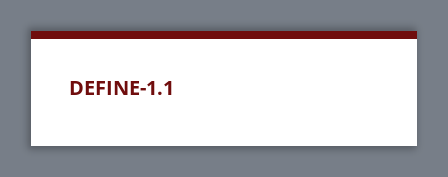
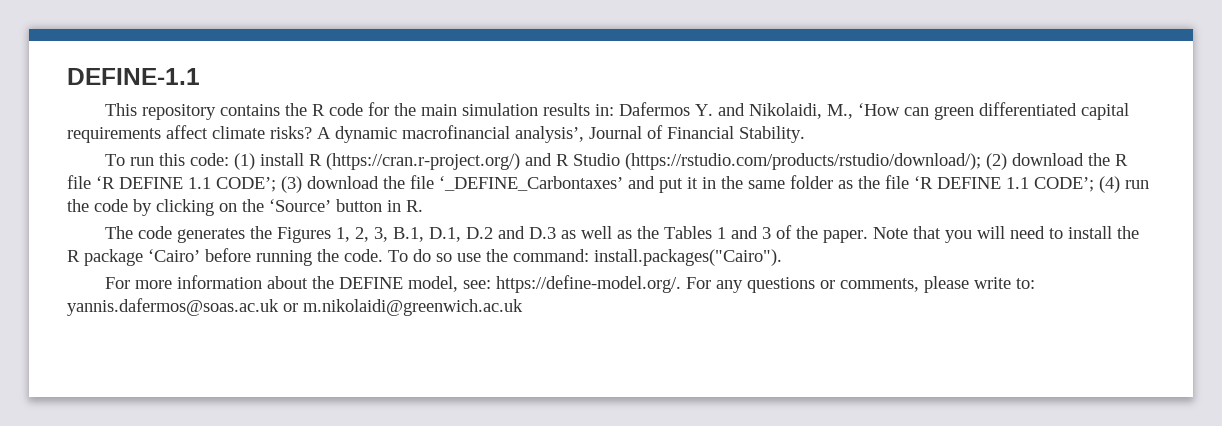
+ This repository contains the R code for the main simulation results in: Dafermos Y. and Nikolaidi, M., ‘How can green differentiated capital requirements affect climate risks? A dynamic macrofinancial analysis’, Journal of Financial Stability.
+ To run this code: (1) install R (https://cran.r-project.org/) and R Studio (https://rstudio.com/products/rstudio/download/); (2) download the R file ‘R DEFINE 1.1 CODE’; (3) download the file ‘_DEFINE_Carbontaxes’ and put it in the same folder as the file ‘R DEFINE 1.1 CODE’; (4) run the code by clicking on the ‘Source’ button in R.
+ The code generates the Figures 1, 2, 3, B.1, D.1, D.2 and D.3 as well as the Tables 1 and 3 of the paper. Note that you will need to install the R package ‘Cairo’ before running the code. To do so use the command: install.packages("Cairo").
+ For more information about the DEFINE model, see: https://define-model.org/. For any questions or comments, please write to: yannis.dafermos@soas.ac.uk or m.nikolaidi@greenwich.ac.uk

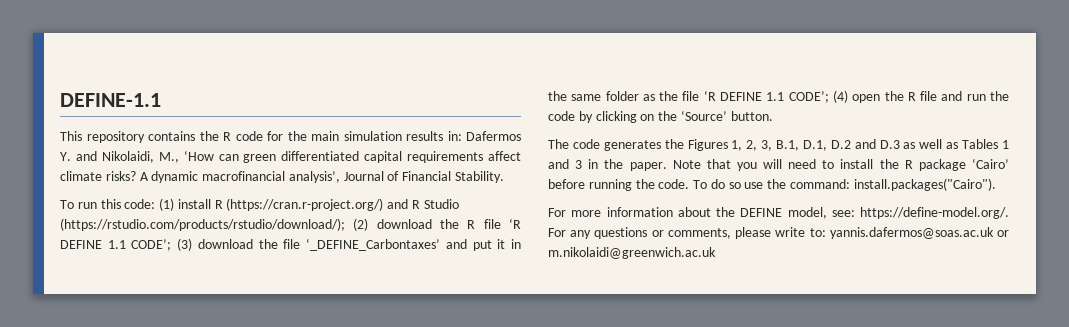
- To run this code: (1) install R (https://cran.r-project.org/) and R Studio (https://rstudio.com/products/rstudio/download/); (2) download the R file ‘R DEFINE 1.1 CODE’; (3) download the file ‘_DEFINE_Carbontaxes’ and put it in the same folder as the file ‘R DEFINE 1.1 CODE’; (4) run the code by clicking on the ‘Source’ button in R.
+ To run this code: (1) install R (https://cran.r-project.org/) and R Studio (https://rstudio.com/products/rstudio/download/); (2) download the R file ‘R DEFINE 1.1 CODE’; (3) download the file ‘_DEFINE_Carbontaxes’ and put it in the same folder as the file ‘R DEFINE 1.1 CODE’; (4) open the R file and run the code by clicking on the ‘Source’ button.
- The code generates the Figures 1, 2, 3, B.1, D.1, D.2 and D.3 as well as the Tables 1 and 3 of the paper.
+ The code generates the Figures 1, 2, 3, B.1, D.1, D.2 and D.3 as well as Tables 1 and 3 in the paper.

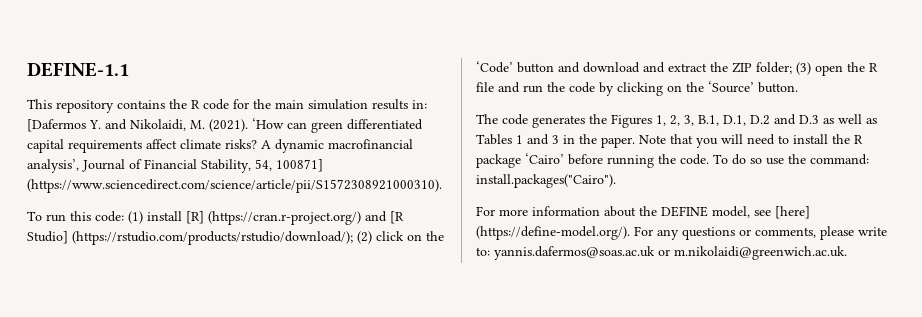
- This repository contains the R code for the main simulation results in: Dafermos Y. and Nikolaidi, M., ‘How can green differentiated capital requirements affect climate risks?
+ This repository contains the R code for the main simulation results in: [Dafermos Y. and Nikolaidi, M. (2021). ‘How can green differentiated capital requirements affect climate risks?
- A dynamic macrofinancial analysis’, Journal of Financial Stability.
+ A dynamic macrofinancial analysis’, Journal of Financial Stability, 54, 100871] (https://www.sciencedirect.com/science/article/pii/S1572308921000310).
- To run this code: (1) install R (https://cran.r-project.org/) and R Studio (https://rstudio.com/products/rstudio/download/); (2) download the R file ‘R DEFINE 1.1 CODE’; (3) download the file ‘_DEFINE_Carbontaxes’ and put it in the same folder as the file ‘R DEFINE 1.1 CODE’; (4) open the R file and run the code by clicking on the ‘Source’ button.
+ To run this code: (1) install [R] (https://cran.r-project.org/) and [R Studio] (https://rstudio.com/products/rstudio/download/); (2) click on the ‘Code’ button and download and extract the ZIP folder; (3) open the R file and run the code by clicking on the ‘Source’ button.
- For more information about the DEFINE model, see: https://define-model.org/. For any questions or comments, please write to: yannis.dafermos@soas.ac.uk or m.nikolaidi@greenwich.ac.uk
+ For more information about the DEFINE model, see [here] (https://define-model.org/). For any questions or comments, please write to: yannis.dafermos@soas.ac.uk or m.nikolaidi@greenwich.ac.uk.

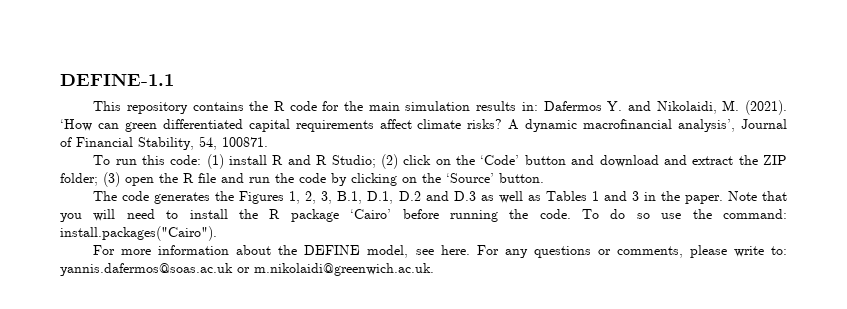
- This repository contains the R code for the main simulation results in: [Dafermos Y. and Nikolaidi, M. (2021).
+ This repository contains the R code for the main simulation results in: Dafermos Y. and Nikolaidi, M. (2021).
- A dynamic macrofinancial analysis’, Journal of Financial Stability, 54, 100871] (https://www.sciencedirect.com/science/article/pii/S1572308921000310).
+ A dynamic macrofinancial analysis’, Journal of Financial Stability, 54, 100871.
- To run this code: (1) install [R] (https://cran.r-project.org/) and [R Studio] (https://rstudio.com/products/rstudio/download/); (2) click on the ‘Code’ button and download and extract the ZIP folder; (3) open the R file and run the code by clicking on the ‘Source’ button.
+ To run this code: (1) install R and R Studio; (2) click on the ‘Code’ button and download and extract the ZIP folder; (3) open the R file and run the code by clicking on the ‘Source’ button.
- For more information about the DEFINE model, see [here] (https://define-model.org/). For any questions or comments, please write to: yannis.dafermos@soas.ac.uk or m.nikolaidi@greenwich.ac.uk.
+ For more information about the DEFINE model, see here. For any questions or comments, please write to: yannis.dafermos@soas.ac.uk or m.nikolaidi@greenwich.ac.uk.

